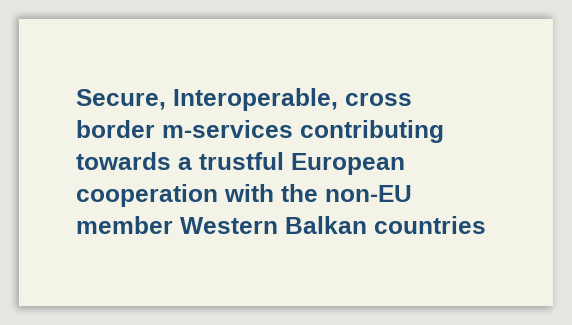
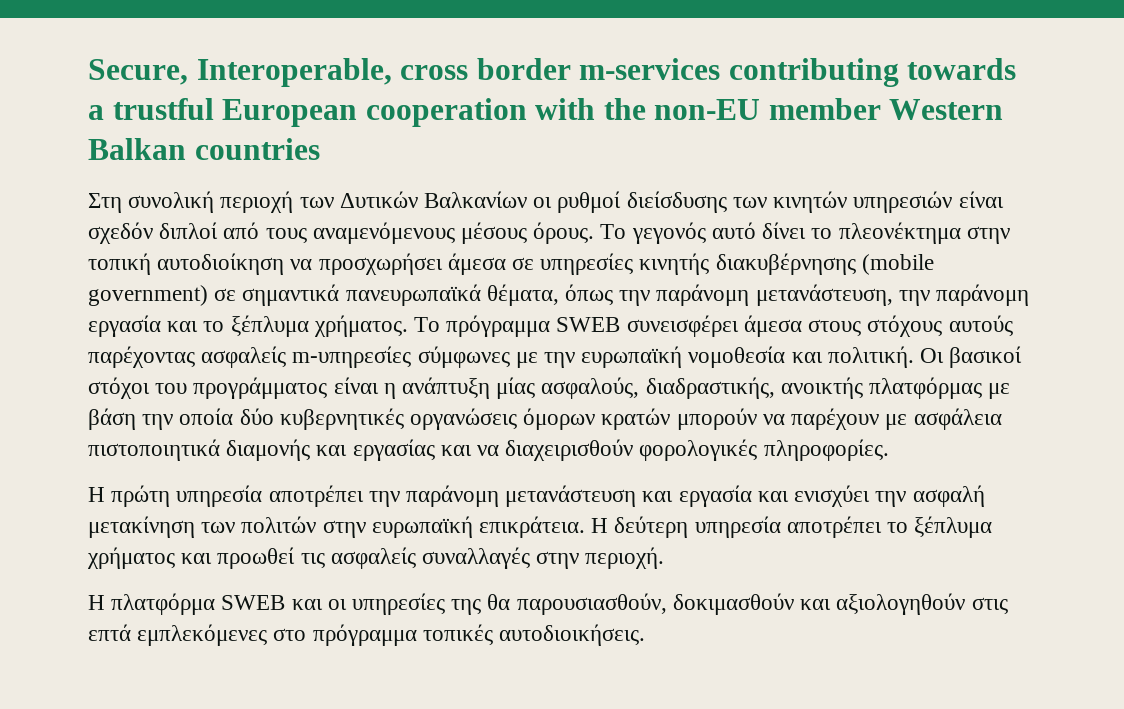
+ Στη συνολική περιοχή των Δυτικών Βαλκανίων οι ρυθμοί διείσδυσης των κινητών υπηρεσιών είναι σχεδόν διπλοί από τους αναμενόμενους μέσους όρους. Το γεγονός αυτό δίνει το πλεονέκτημα στην τοπική αυτοδιοίκηση να προσχωρήσει άμεσα σε υπηρεσίες κινητής διακυβέρνησης (mobile government) σε σημαντικά πανευρωπαϊκά θέματα, όπως την παράνομη μετανάστευση, την παράνομη εργασία και το ξέπλυμα χρήματος. Το πρόγραμμα SWEB συνεισφέρει άμεσα στους στόχους αυτούς παρέχοντας ασφαλείς m-υπηρεσίες σύμφωνες με την ευρωπαϊκή νομοθεσία και πολιτική. Οι βασικοί στόχοι του προγράμματος είναι η ανάπτυξη μίας ασφαλούς, διαδραστικής, ανοικτής πλατφόρμας με βάση την οποία δύο κυβερνητικές οργανώσεις όμορων κρατών μπορούν να παρέχουν με ασφάλεια πιστοποιητικά διαμονής και εργασίας και να διαχειρισθούν φορολογικές πληροφορίες.
+ Η πρώτη υπηρεσία αποτρέπει την παράνομη μετανάστευση και εργασία και ενισχύει την ασφαλή μετακίνηση των πολιτών στην ευρωπαϊκή επικράτεια. Η δεύτερη υπηρεσία αποτρέπει το ξέπλυμα χρήματος και προωθεί τις ασφαλείς συναλλαγές στην περιοχή.
+ Η πλατφόρμα SWEB και οι υπηρεσίες της θα παρουσιασθούν, δοκιμασθούν και αξιολογηθούν στις επτά εμπλεκόμενες στο πρόγραμμα τοπικές αυτοδιοικήσεις.

